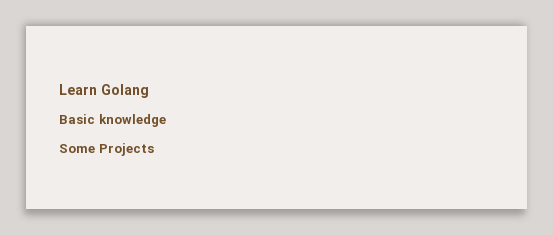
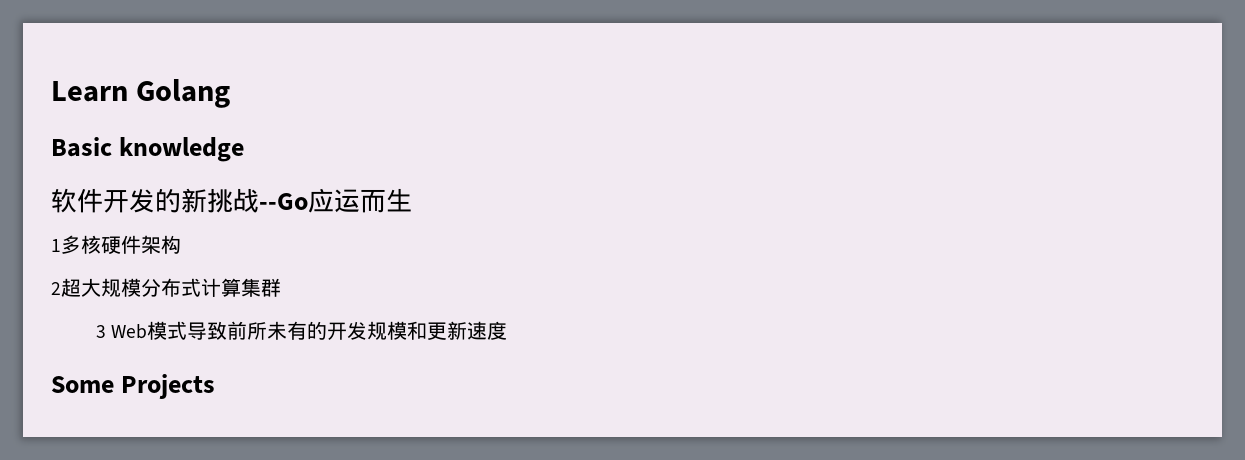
+ 软件开发的新挑战--Go应运而生
+ 1多核硬件架构
+ 2超大规模分布式计算集群
+ 3 Web模式导致前所未有的开发规模和更新速度

